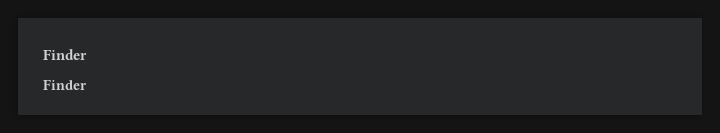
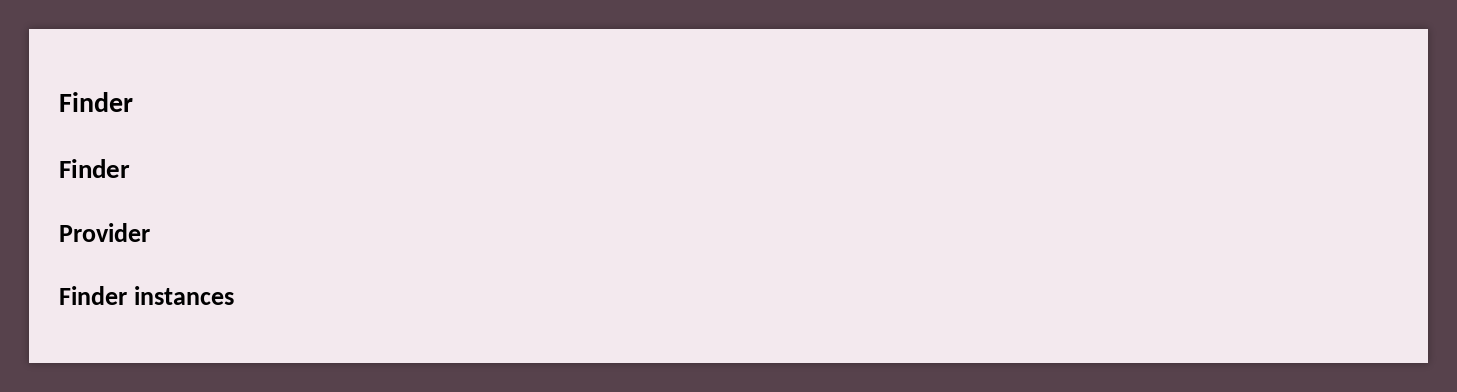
+ Provider
+ Finder instances

